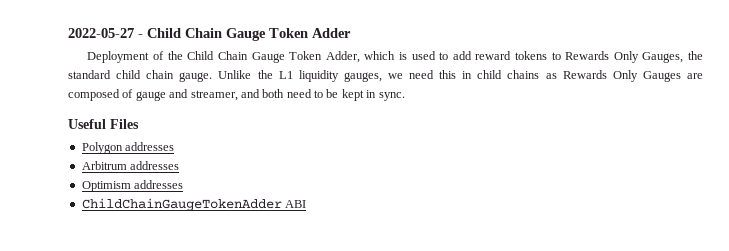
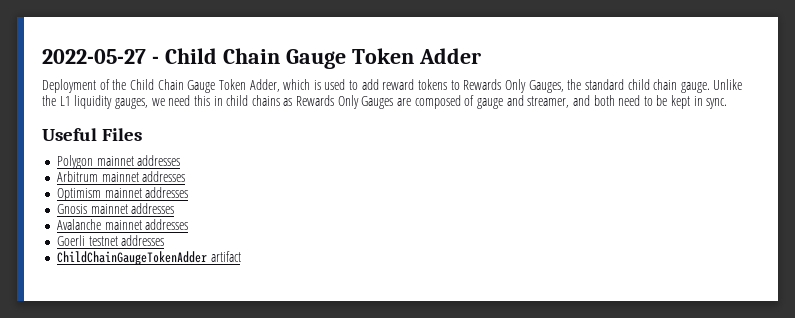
- Polygon addresses
+ Polygon mainnet addresses
- Arbitrum addresses
+ Arbitrum mainnet addresses
- Optimism addresses
+ Optimism mainnet addresses
+ Gnosis mainnet addresses
+ Avalanche mainnet addresses
+ Goerli testnet addresses
- ChildChainGaugeTokenAdder ABI
+ ChildChainGaugeTokenAdder artifact

